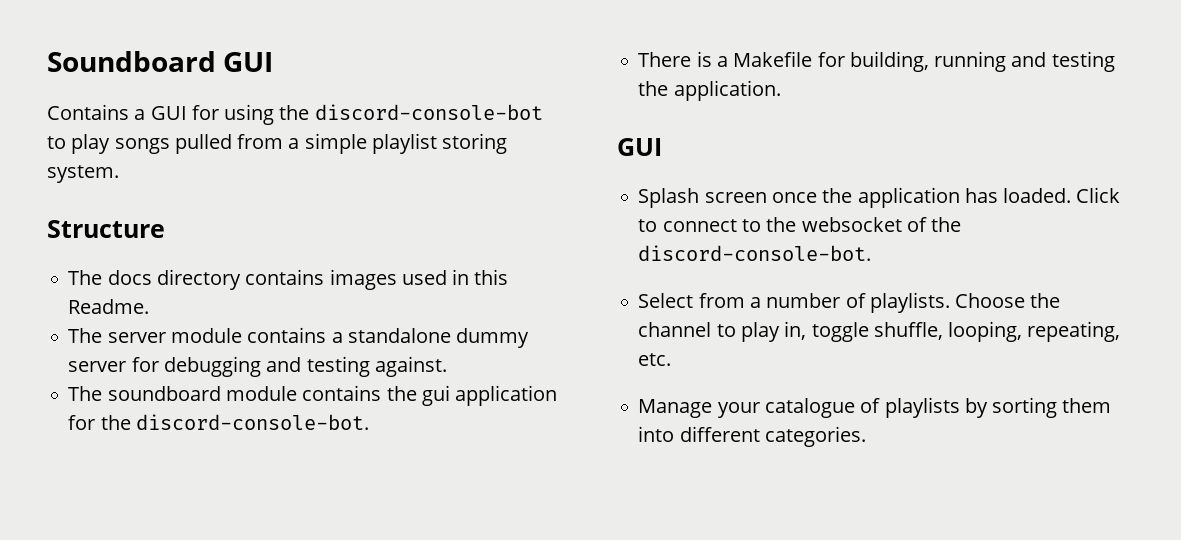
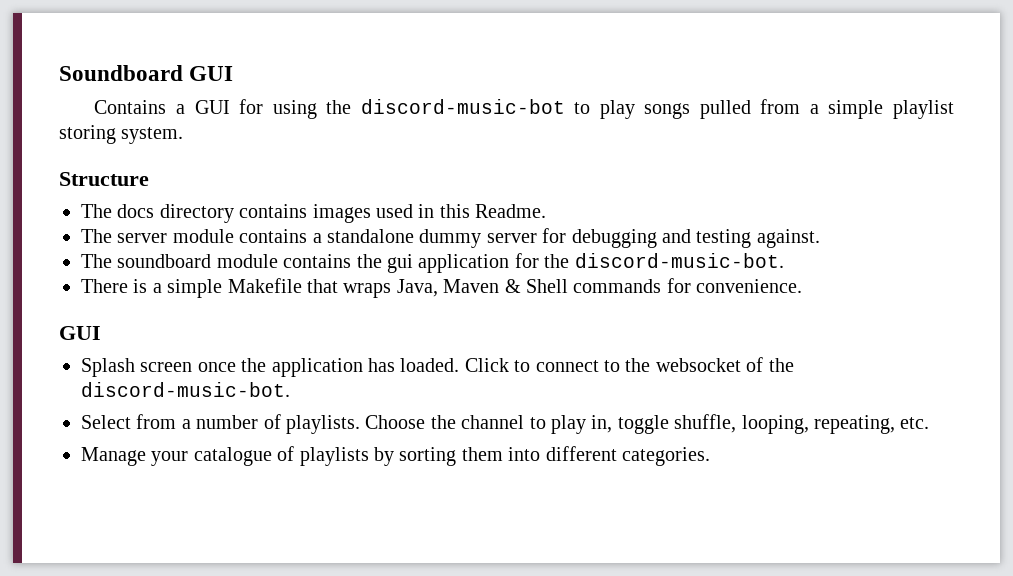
- Contains a GUI for using the discord-console-bot to play songs pulled from a simple playlist storing system.
+ Contains a GUI for using the discord-music-bot to play songs pulled from a simple playlist storing system.
- The soundboard module contains the gui application for the discord-console-bot.
+ The soundboard module contains the gui application for the discord-music-bot.
- There is a Makefile for building, running and testing the application.
+ There is a simple Makefile that wraps Java, Maven & Shell commands for convenience.
- Click to connect to the websocket of the discord-console-bot.
+ Click to connect to the websocket of the discord-music-bot.

